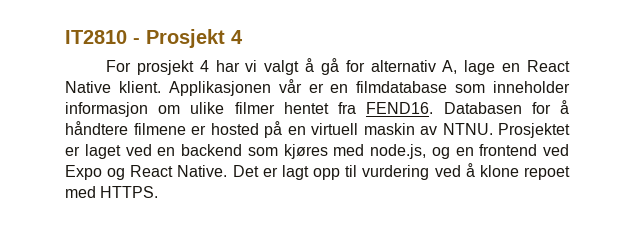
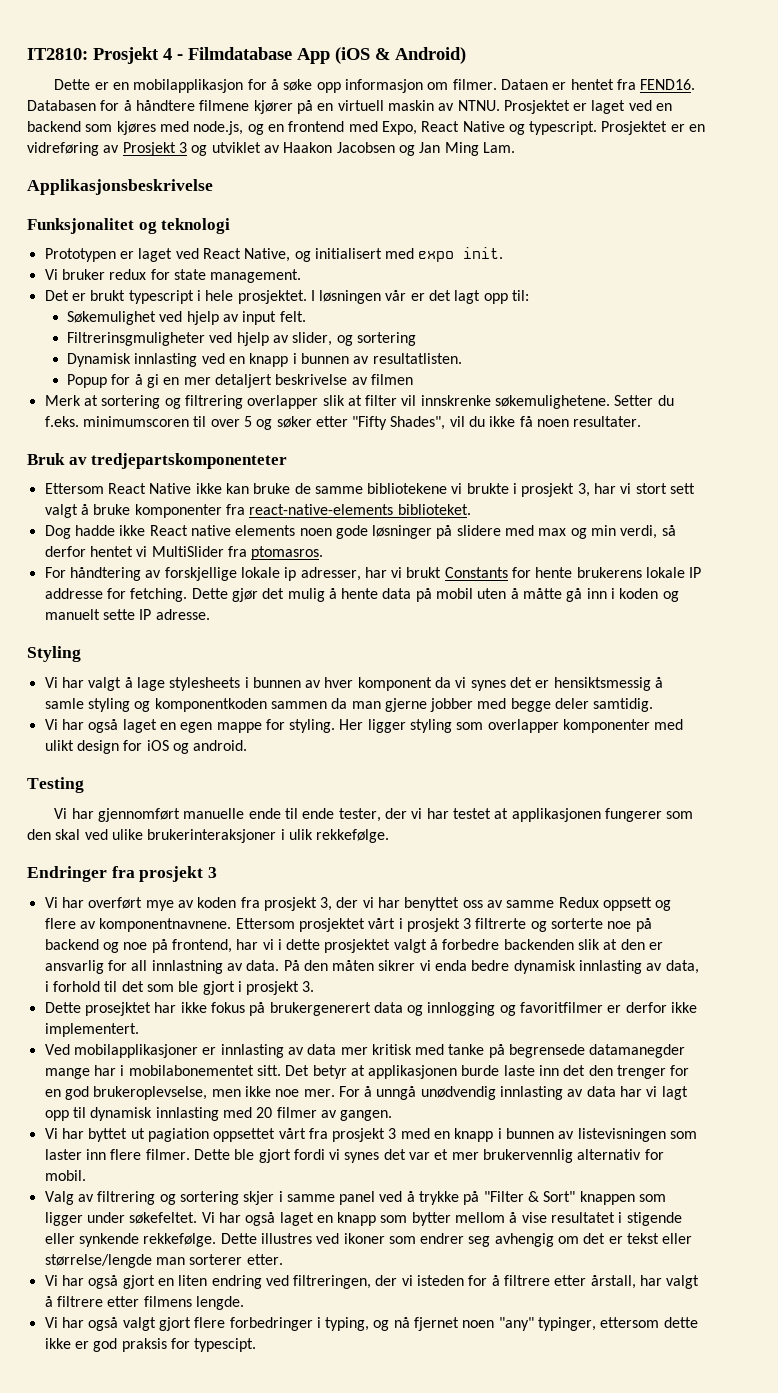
- IT2810 - Prosjekt 4
- For prosjekt 4 har vi valgt å gå for alternativ A, lage en React Native klient. Applikasjonen vår er en filmdatabase som inneholder informasjon om ulike filmer hentet fra FEND16.
+ IT2810: Prosjekt 4 - Filmdatabase App (iOS & Android)
+ Dette er en mobilapplikasjon for å søke opp informasjon om filmer. Dataen er hentet fra FEND16.
- Databasen for å håndtere filmene er hosted på en virtuell maskin av NTNU.
+ Databasen for å håndtere filmene kjører på en virtuell maskin av NTNU.
- Prosjektet er laget ved en backend som kjøres med node.js, og en frontend ved Expo og React Native. Det er lagt opp til vurdering ved å klone repoet med HTTPS.
+ Prosjektet er laget ved en backend som kjøres med node.js, og en frontend med Expo, React Native og typescript. Prosjektet er en vidreføring av Prosjekt 3 og utviklet av Haakon Jacobsen og Jan Ming Lam.
+ Applikasjonsbeskrivelse
+ Funksjonalitet og teknologi
+ Prototypen er laget ved React Native, og initialisert med expo init.
+ Vi bruker redux for state management.
+ Det er brukt typescript i hele prosjektet. I løsningen vår er det lagt opp til:
+ Søkemulighet ved hjelp av input felt.
+ Filtrerinsgmuligheter ved hjelp av slider, og sortering
+ Dynamisk innlasting ved en knapp i bunnen av resultatlisten.
+ Popup for å gi en mer detaljert beskrivelse av filmen
+ Merk at sortering og filtrering overlapper slik at filter vil innskrenke søkemulighetene. Setter du f.eks. minimumscoren til over 5 og søker etter "Fifty Shades", vil du ikke få noen resultater.
+ Bruk av tredjepartskomponenteter
+ Ettersom React Native ikke kan bruke de samme bibliotekene vi brukte i prosjekt 3, har vi stort sett valgt å bruke komponenter fra react-native-elements biblioteket.
+ Dog hadde ikke React native elements noen gode løsninger på slidere med max og min verdi, så derfor hentet vi MultiSlider fra ptomasros.
+ For håndtering av forskjellige lokale ip adresser, har vi brukt Constants for hente brukerens lokale IP addresse for fetching. Dette gjør det mulig å hente data på mobil uten å måtte gå inn i koden og manuelt sette IP adresse.
+ Styling
+ Vi har valgt å lage stylesheets i bunnen av hver komponent da vi synes det er hensiktsmessig å samle styling og komponentkoden sammen da man gjerne jobber med begge deler samtidig.
+ Vi har også laget en egen mappe for styling. Her ligger styling som overlapper komponenter med ulikt design for iOS og android.
+ Testing
+ Vi har gjennomført manuelle ende til ende tester, der vi har testet at applikasjonen fungerer som den skal ved ulike brukerinteraksjoner i ulik rekkefølge.
+ Endringer fra prosjekt 3
+ Vi har overført mye av koden fra prosjekt 3, der vi har benyttet oss av samme Redux oppsett og flere av komponentnavnene. Ettersom prosjektet vårt i prosjekt 3 filtrerte og sorterte noe på backend og noe på frontend, har vi i dette prosjektet valgt å forbedre backenden slik at den er ansvarlig for all innlastning av data. På den måten sikrer vi enda bedre dynamisk innlasting av data, i forhold til det som ble gjort i prosjekt 3.
+ Dette prosejktet har ikke fokus på brukergenerert data og innlogging og favoritfilmer er derfor ikke implementert.
+ Ved mobilapplikasjoner er innlasting av data mer kritisk med tanke på begrensede datamanegder mange har i mobilabonementet sitt. Det betyr at applikasjonen burde laste inn det den trenger for en god brukeroplevselse, men ikke noe mer. For å unngå unødvendig innlasting av data har vi lagt opp til dynamisk innlasting med 20 filmer av gangen.
+ Vi har byttet ut pagiation oppsettet vårt fra prosjekt 3 med en knapp i bunnen av listevisningen som laster inn flere filmer. Dette ble gjort fordi vi synes det var et mer brukervennlig alternativ for mobil.
+ Valg av filtrering og sortering skjer i samme panel ved å trykke på "Filter & Sort" knappen som ligger under søkefeltet. Vi har også laget en knapp som bytter mellom å vise resultatet i stigende eller synkende rekkefølge. Dette illustres ved ikoner som endrer seg avhengig om det er tekst eller størrelse/lengde man sorterer etter.
+ Vi har også gjort en liten endring ved filtreringen, der vi isteden for å filtrere etter årstall, har valgt å filtrere etter filmens lengde.
+ Vi har også valgt gjort flere forbedringer i typing, og nå fjernet noen "any" typinger, ettersom dette ikke er god praksis for typescipt.

